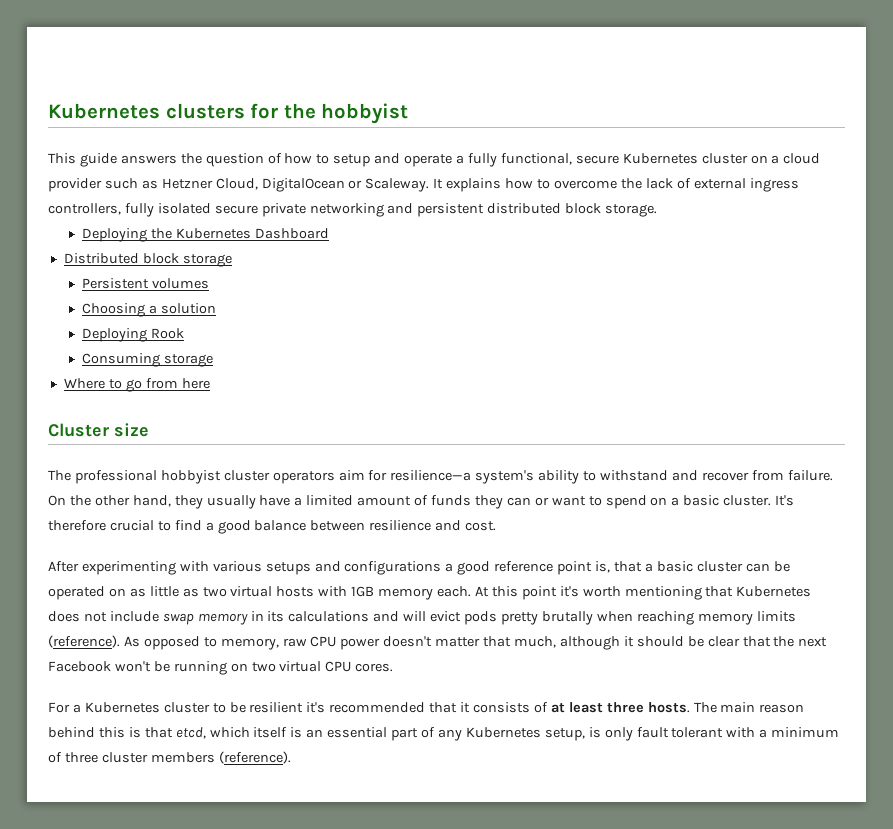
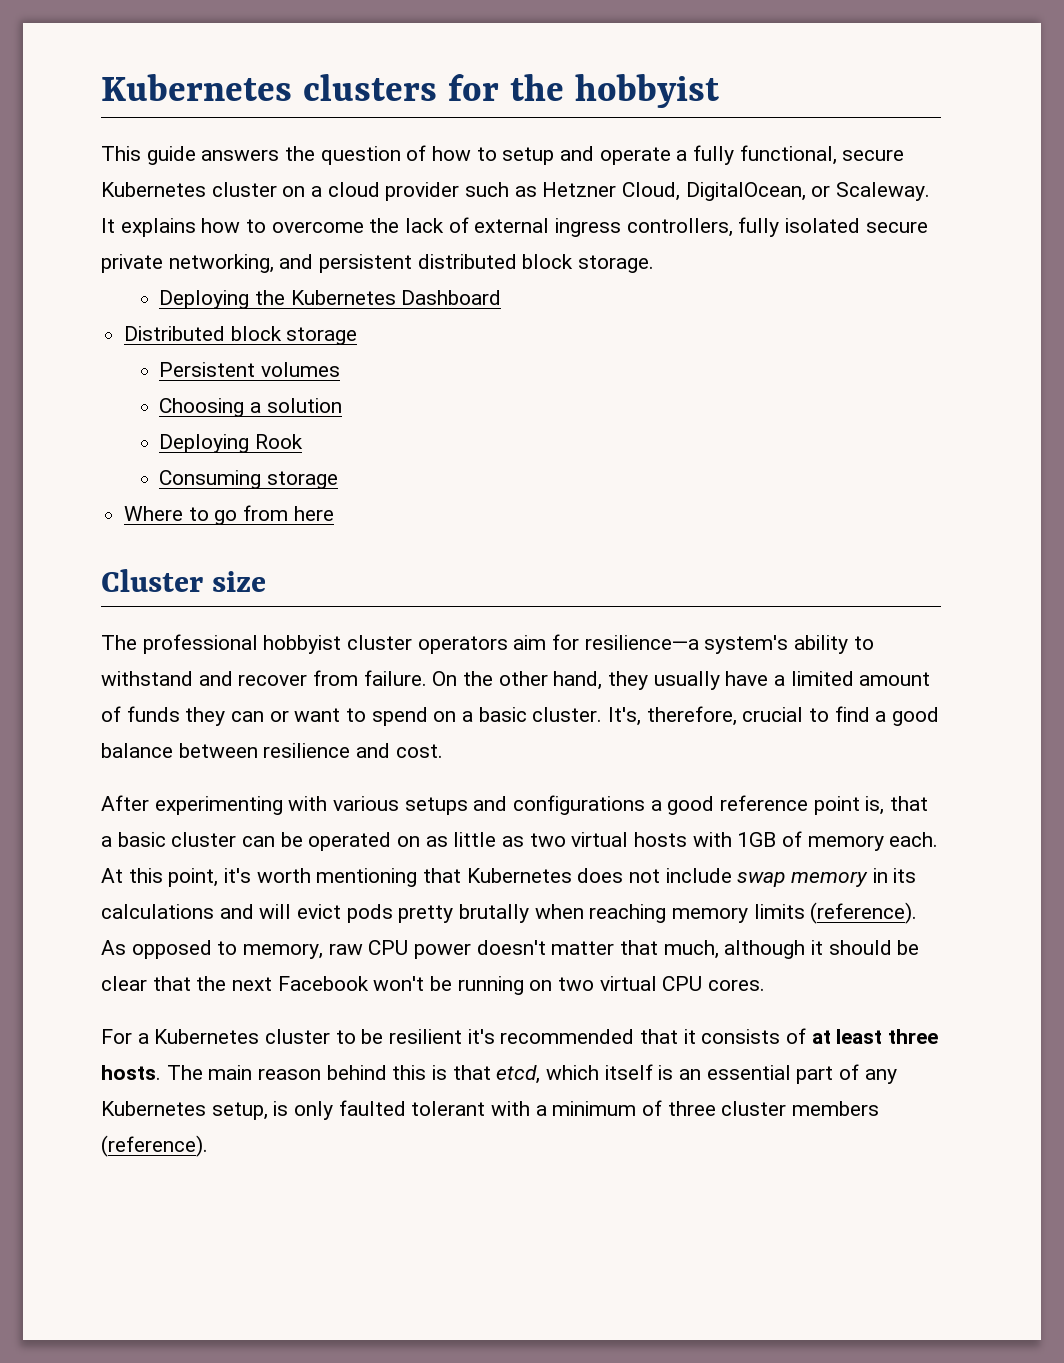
- This guide answers the question of how to setup and operate a fully functional, secure Kubernetes cluster on a cloud provider such as Hetzner Cloud, DigitalOcean or Scaleway.
+ This guide answers the question of how to setup and operate a fully functional, secure Kubernetes cluster on a cloud provider such as Hetzner Cloud, DigitalOcean, or Scaleway.
- It explains how to overcome the lack of external ingress controllers, fully isolated secure private networking and persistent distributed block storage.
+ It explains how to overcome the lack of external ingress controllers, fully isolated secure private networking, and persistent distributed block storage.
- It's therefore crucial to find a good balance between resilience and cost.
+ It's, therefore, crucial to find a good balance between resilience and cost.
- After experimenting with various setups and configurations a good reference point is, that a basic cluster can be operated on as little as two virtual hosts with 1GB memory each.
+ After experimenting with various setups and configurations a good reference point is, that a basic cluster can be operated on as little as two virtual hosts with 1GB of memory each.
- At this point it's worth mentioning that Kubernetes does not include swap memory in its calculations and will evict pods pretty brutally when reaching memory limits (reference).
+ At this point, it's worth mentioning that Kubernetes does not include swap memory in its calculations and will evict pods pretty brutally when reaching memory limits (reference).
- The main reason behind this is that etcd, which itself is an essential part of any Kubernetes setup, is only fault tolerant with a minimum of three cluster members (reference).
+ The main reason behind this is that etcd, which itself is an essential part of any Kubernetes setup, is only faulted tolerant with a minimum of three cluster members (reference).

